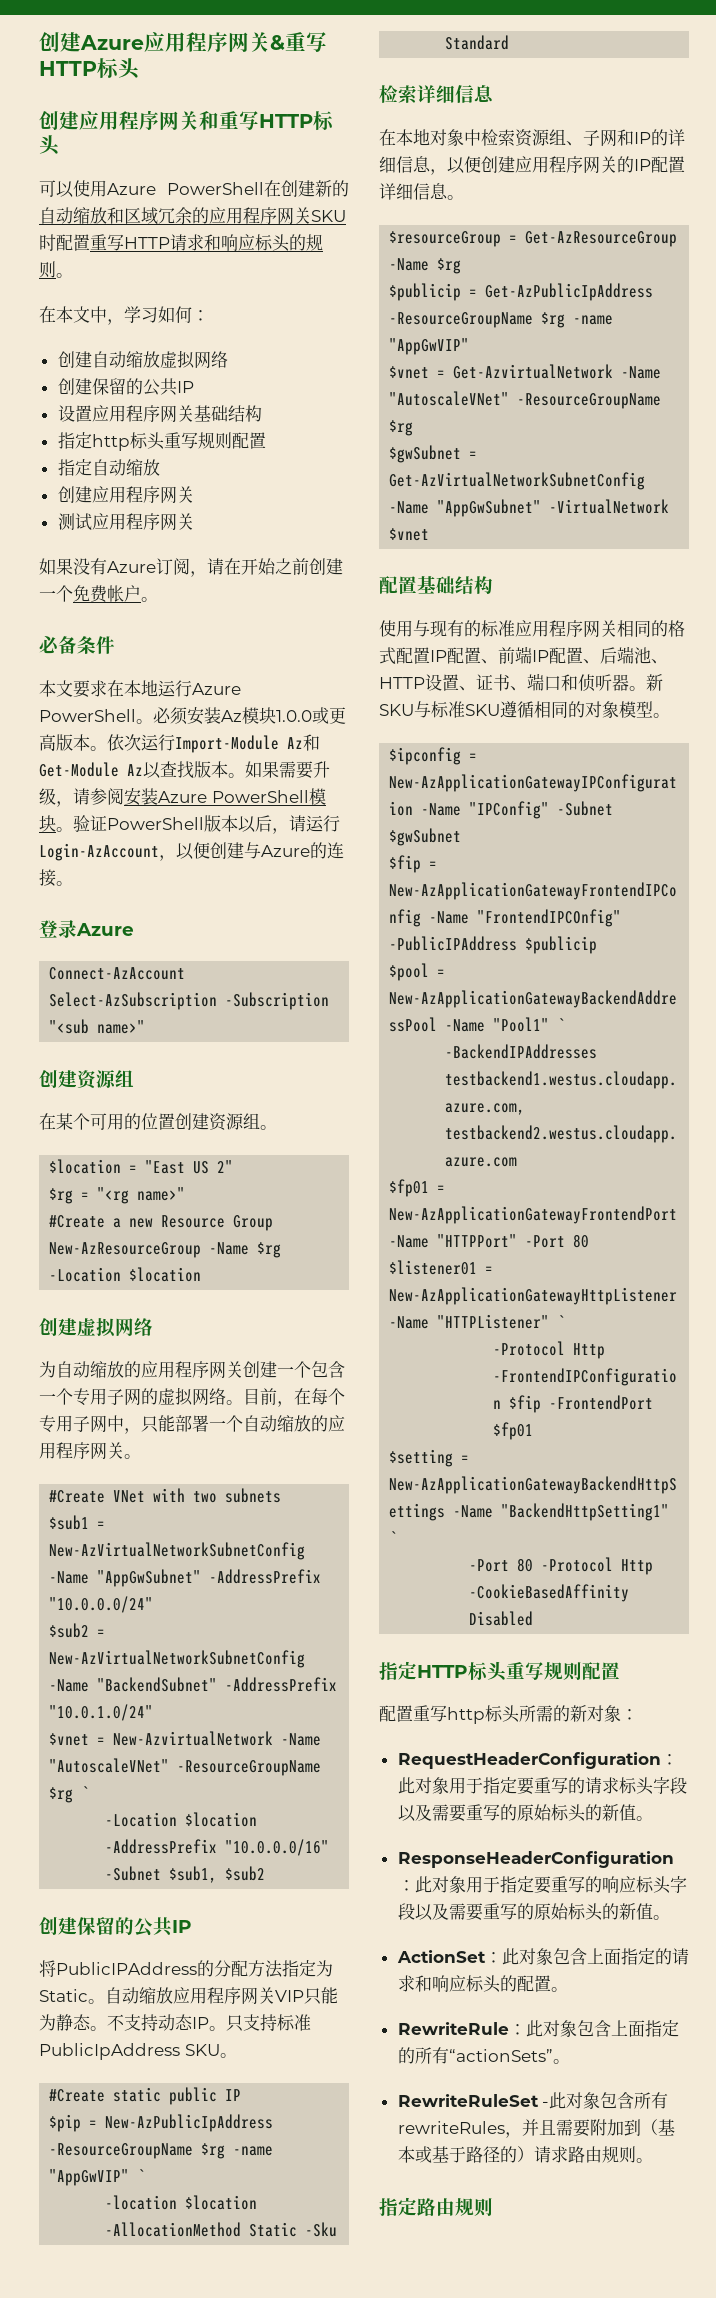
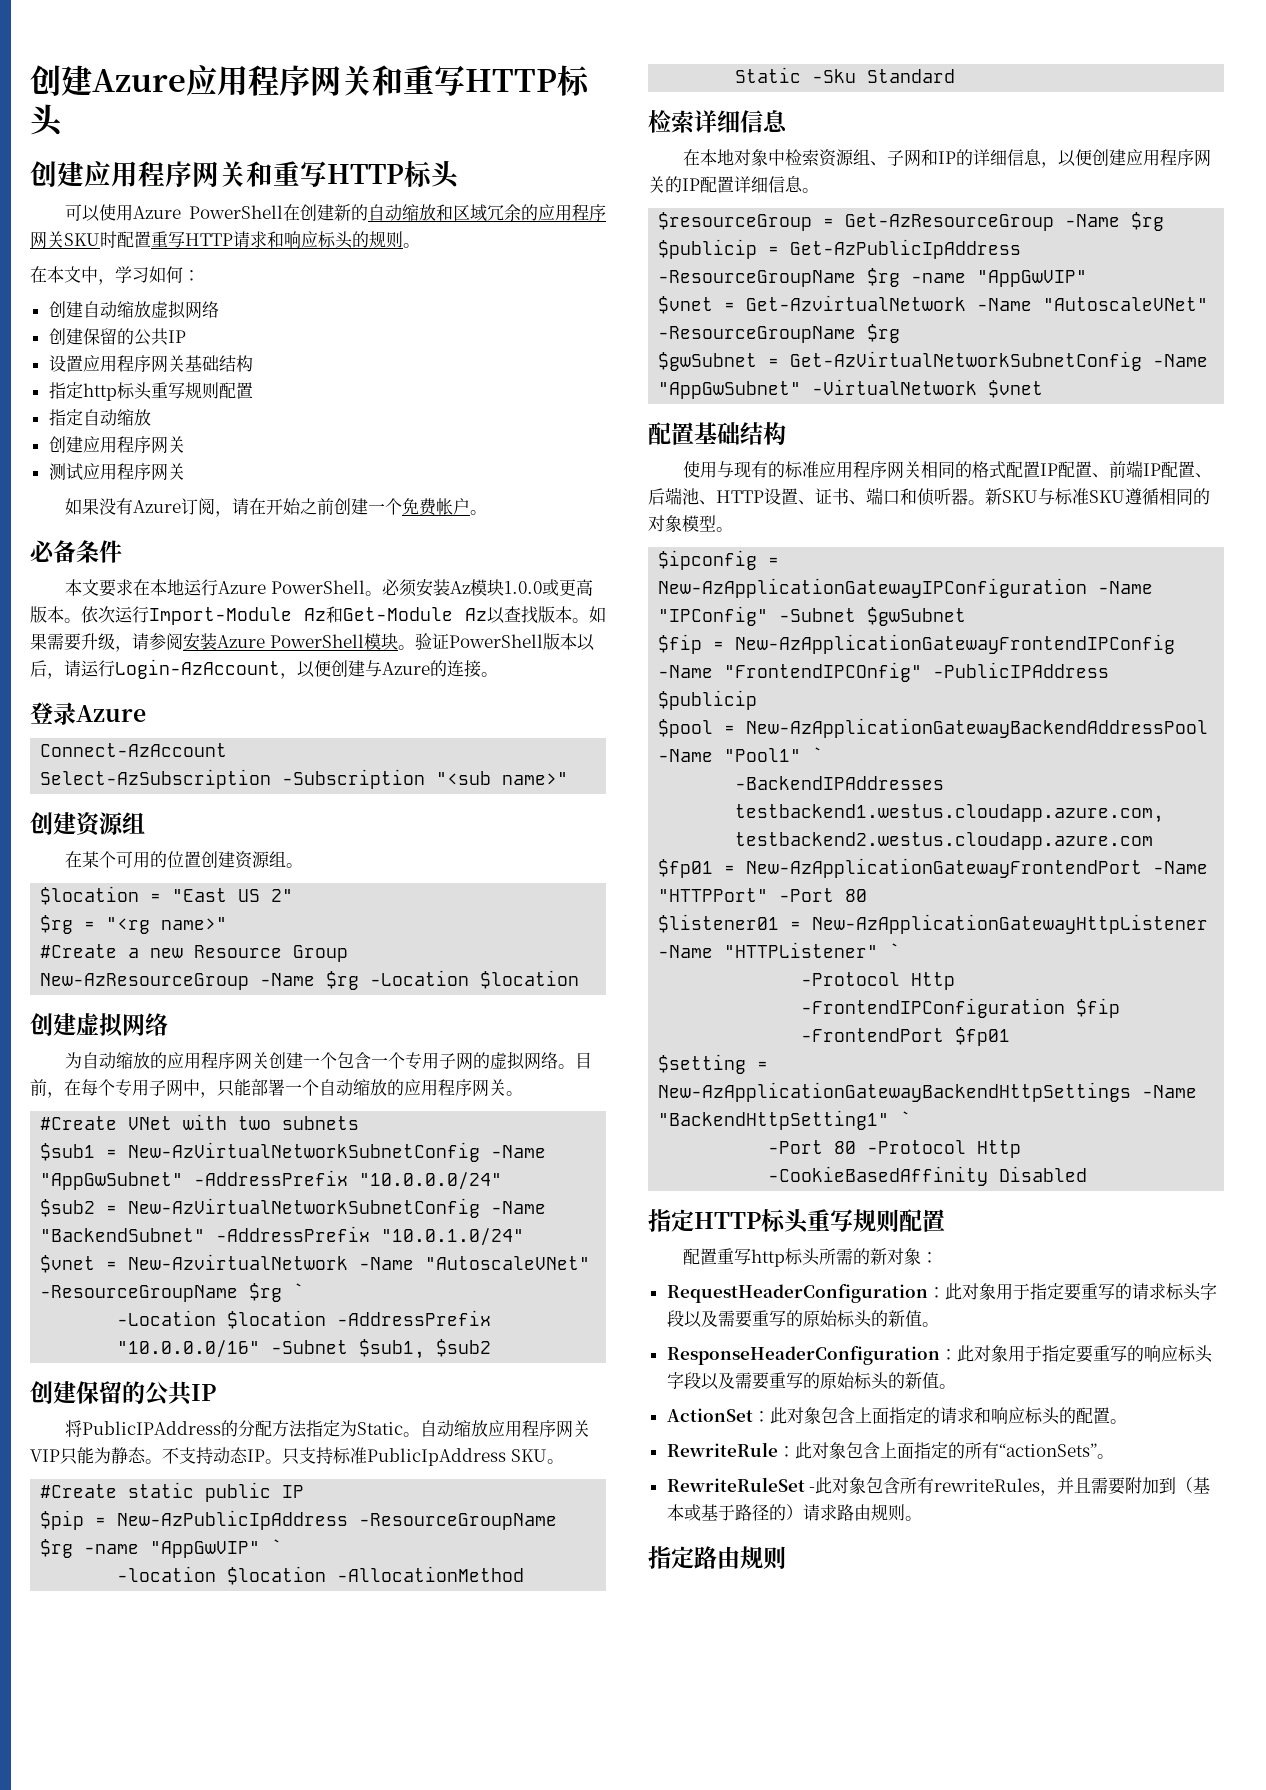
- 创建Azure应用程序网关&重写HTTP标头
+ 创建Azure应用程序网关和重写HTTP标头

